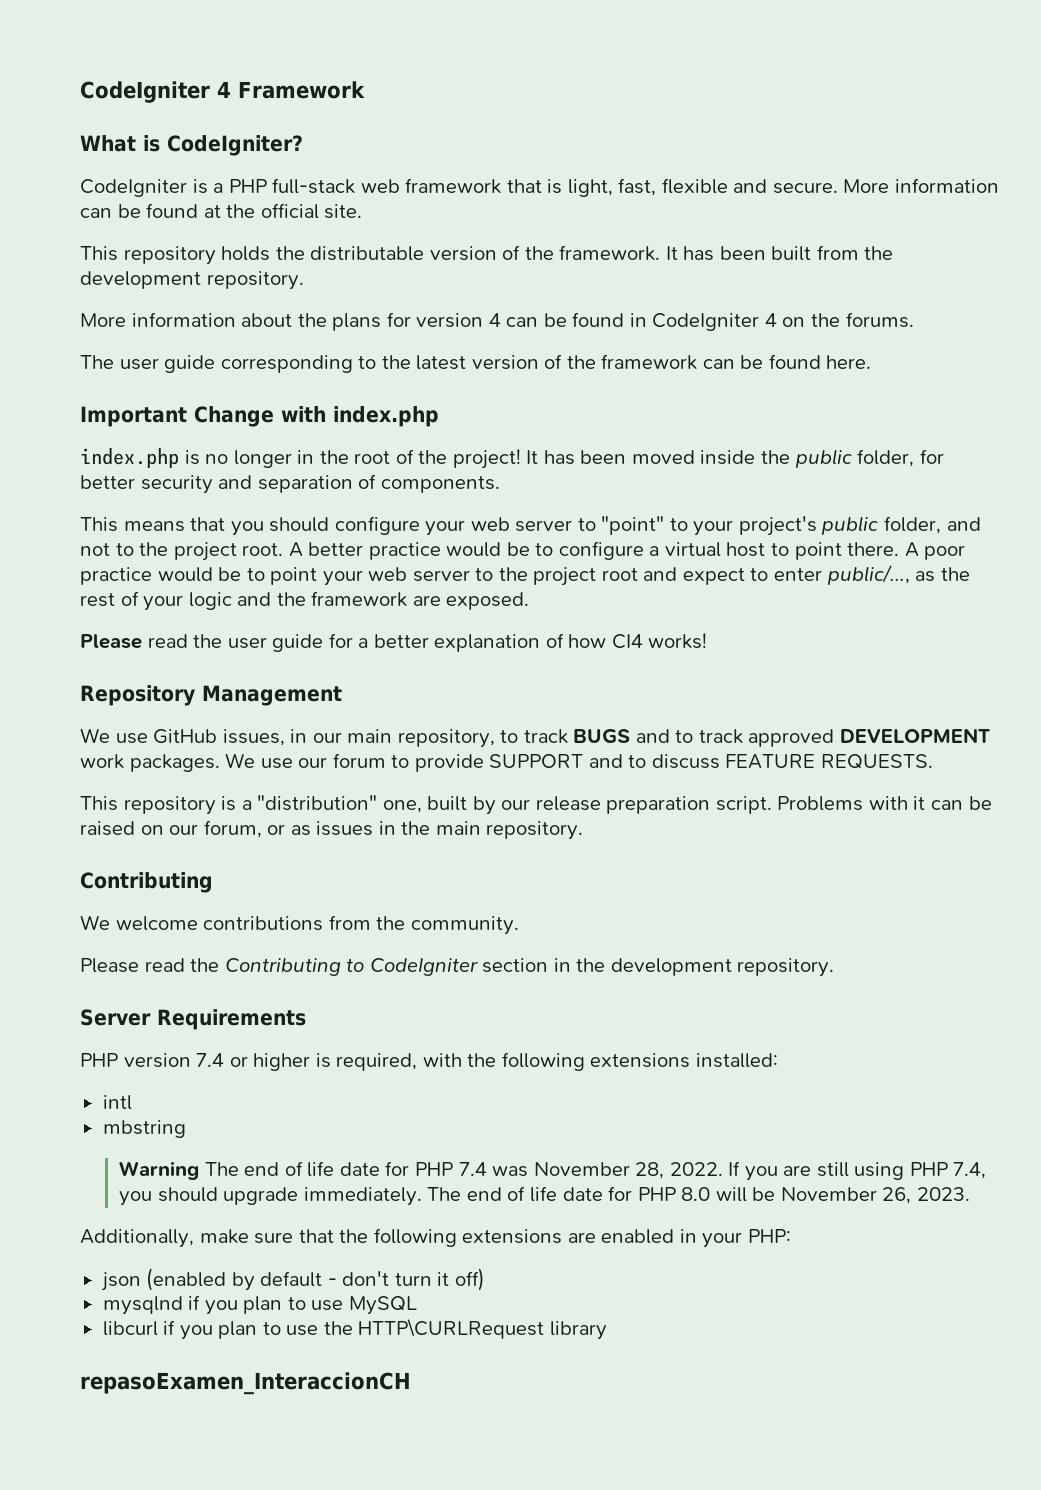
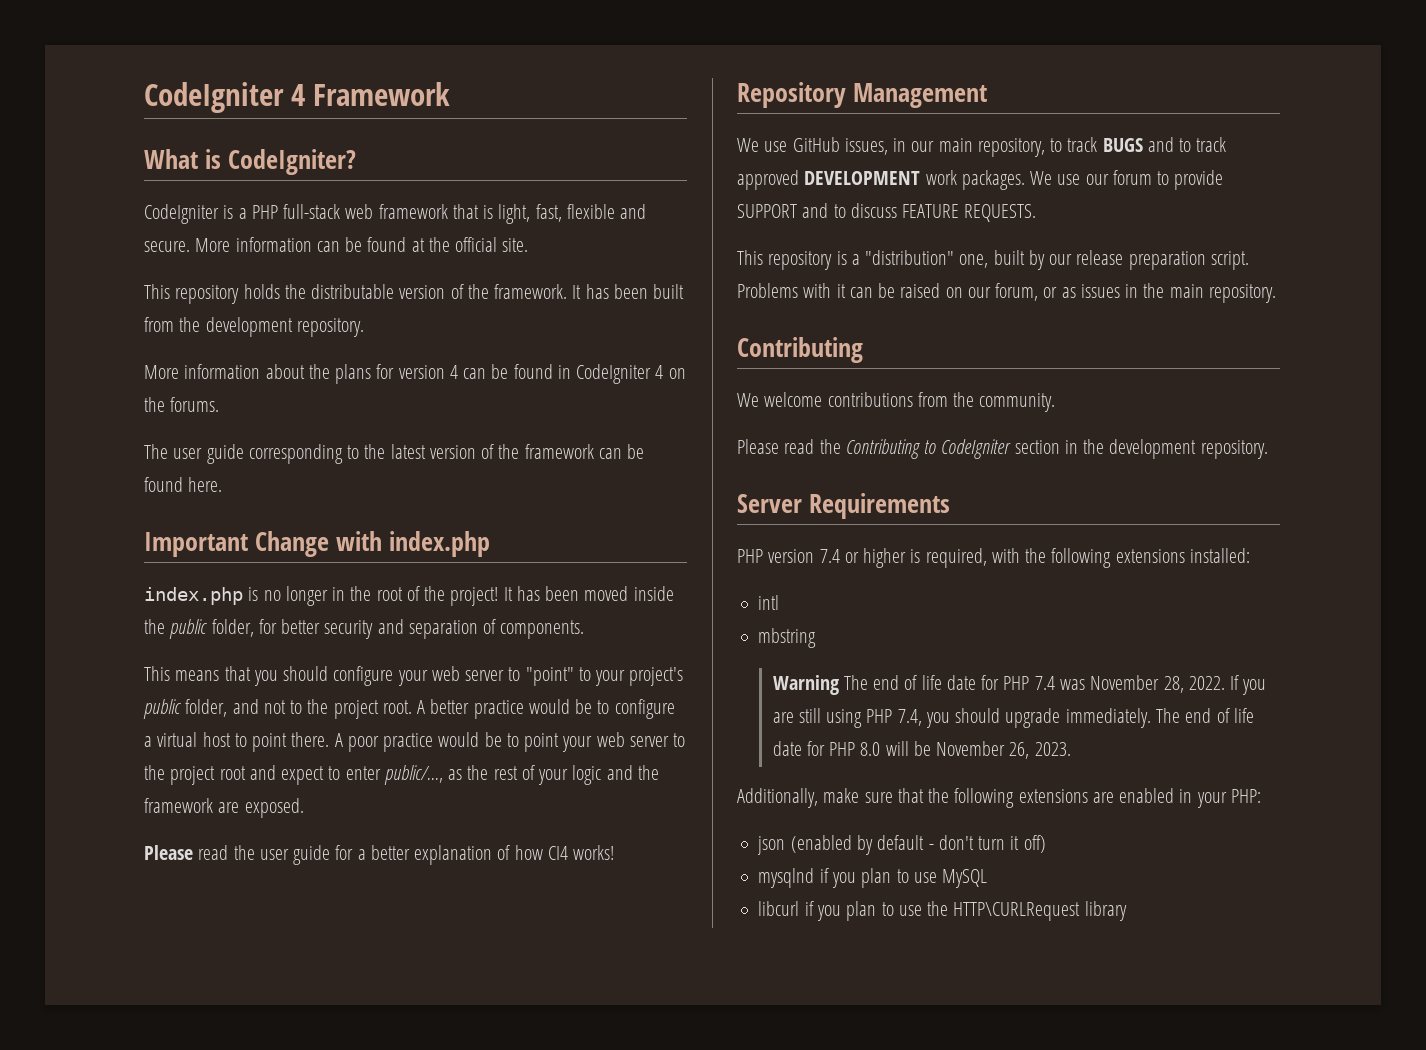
- repasoExamen_InteraccionCH

